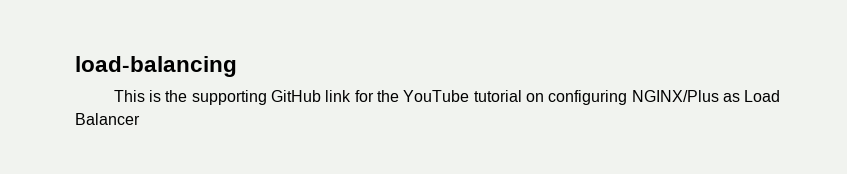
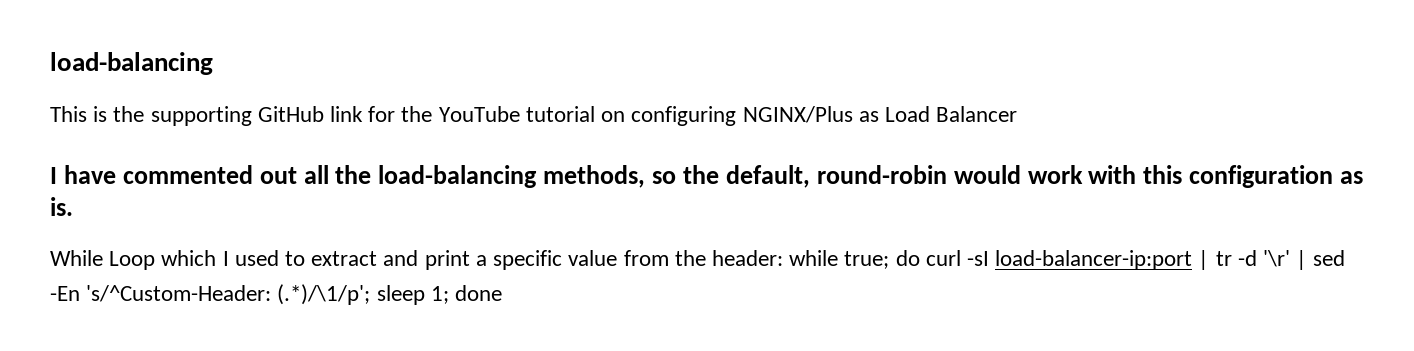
+ I have commented out all the load-balancing methods, so the default, round-robin would work with this configuration as is.
+ While Loop which I used to extract and print a specific value from the header: while true; do curl -sI load-balancer-ip:port | tr -d '\r' | sed -En 's/^Custom-Header: (.*)/\1/p'; sleep 1; done

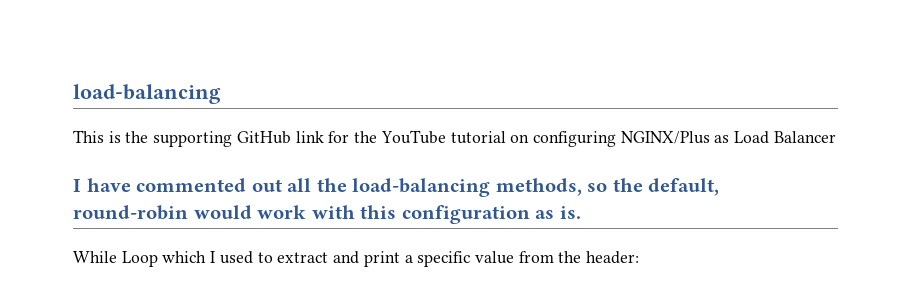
- While Loop which I used to extract and print a specific value from the header: while true; do curl -sI load-balancer-ip:port | tr -d '\r' | sed -En 's/^Custom-Header: (.*)/\1/p'; sleep 1; done
+ While Loop which I used to extract and print a specific value from the header:

